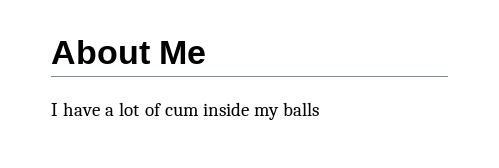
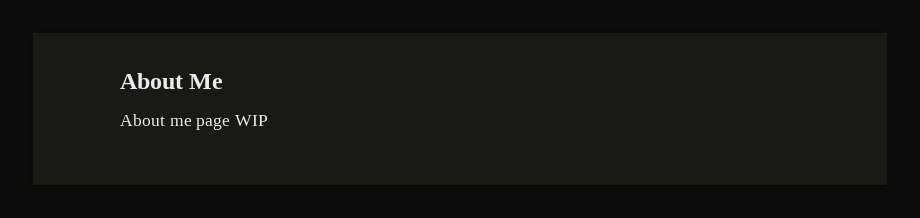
- I have a lot of cum inside my balls
+ About me page WIP

